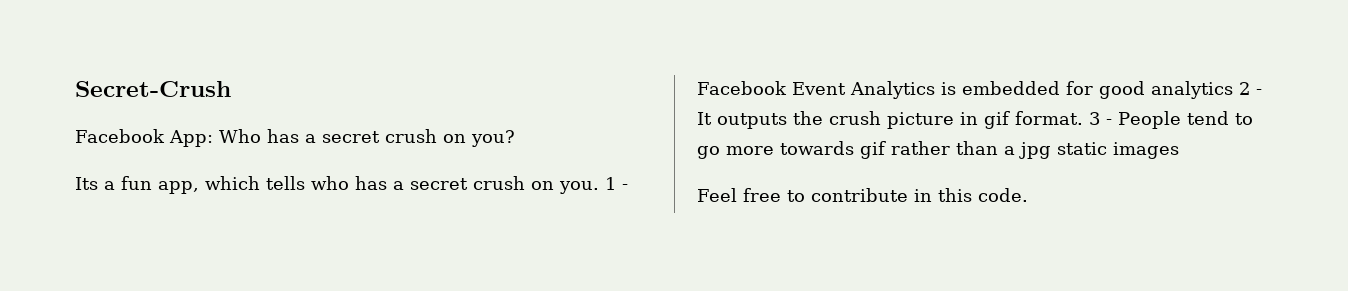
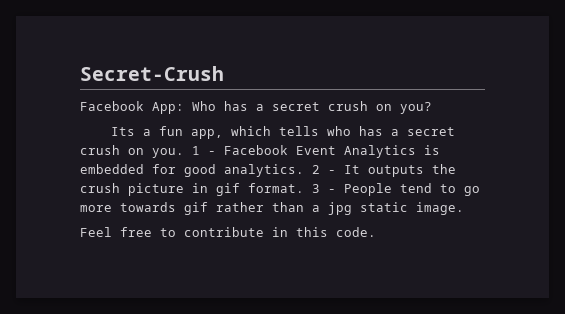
- 1 - Facebook Event Analytics is embedded for good analytics 2 - It outputs the crush picture in gif format.
+ 1 - Facebook Event Analytics is embedded for good analytics. 2 - It outputs the crush picture in gif format.
- 3 - People tend to go more towards gif rather than a jpg static images
+ 3 - People tend to go more towards gif rather than a jpg static image.

